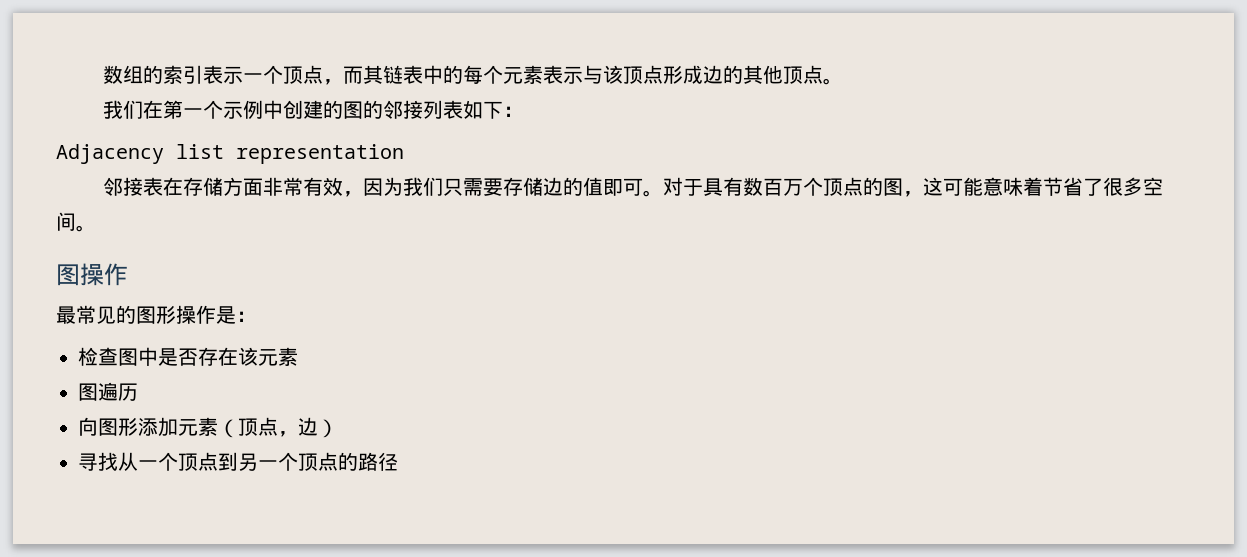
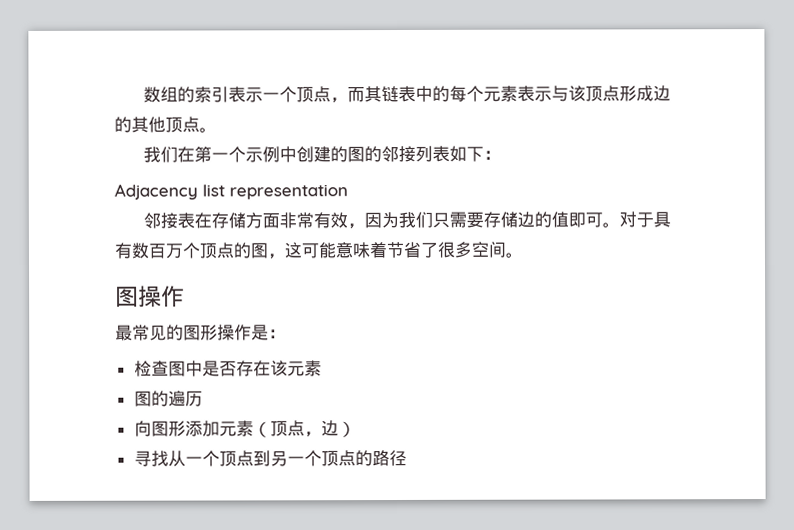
- 图遍历
+ 图的遍历

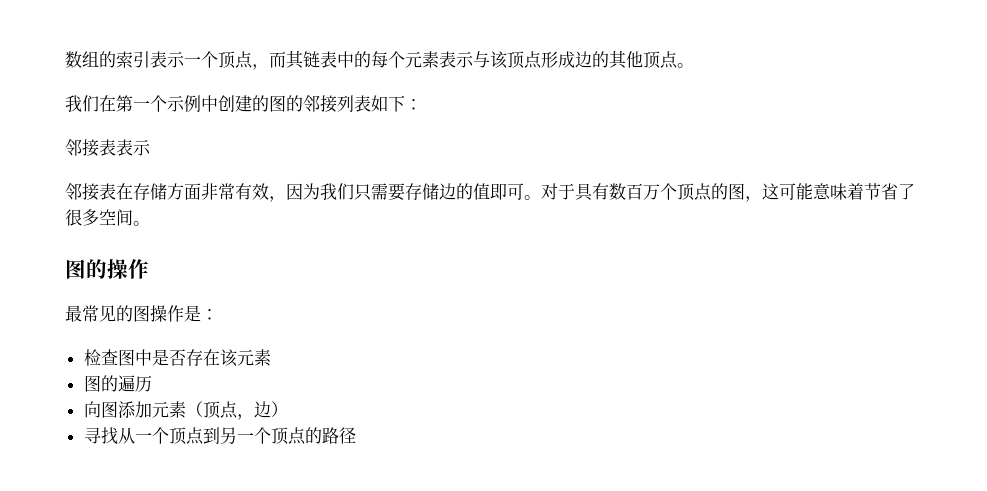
- Adjacency list representation
+ 邻接表表示
- 图操作
+ 图的操作
- 最常见的图形操作是：
+ 最常见的图操作是：
- 向图形添加元素（顶点，边）
+ 向图添加元素（顶点，边）

